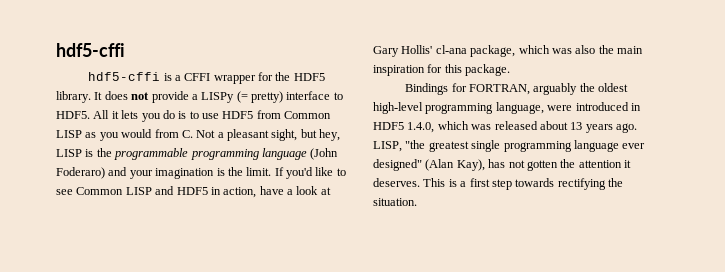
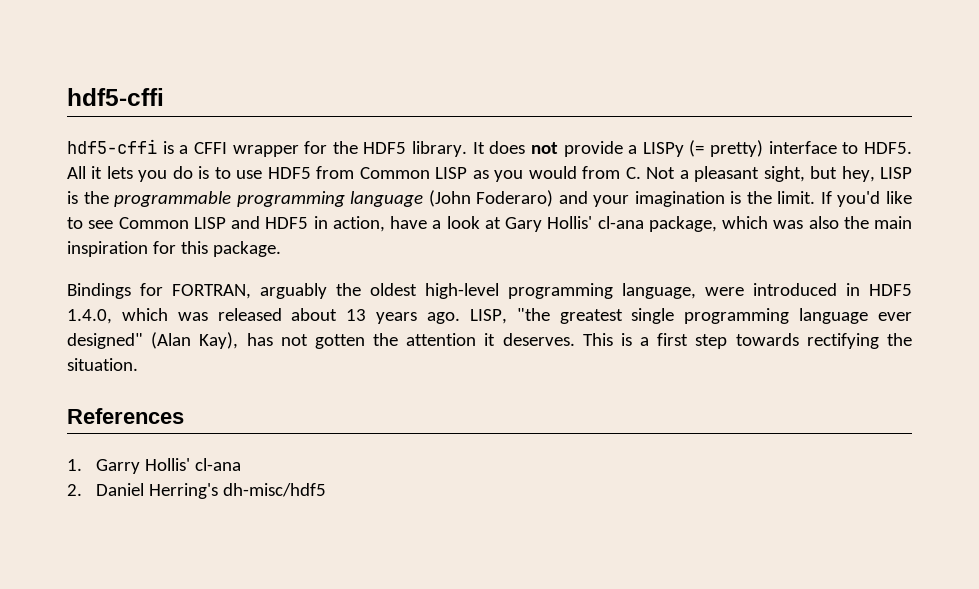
+ References
+ 1. Garry Hollis' cl-ana
+ 2. Daniel Herring's dh-misc/hdf5

